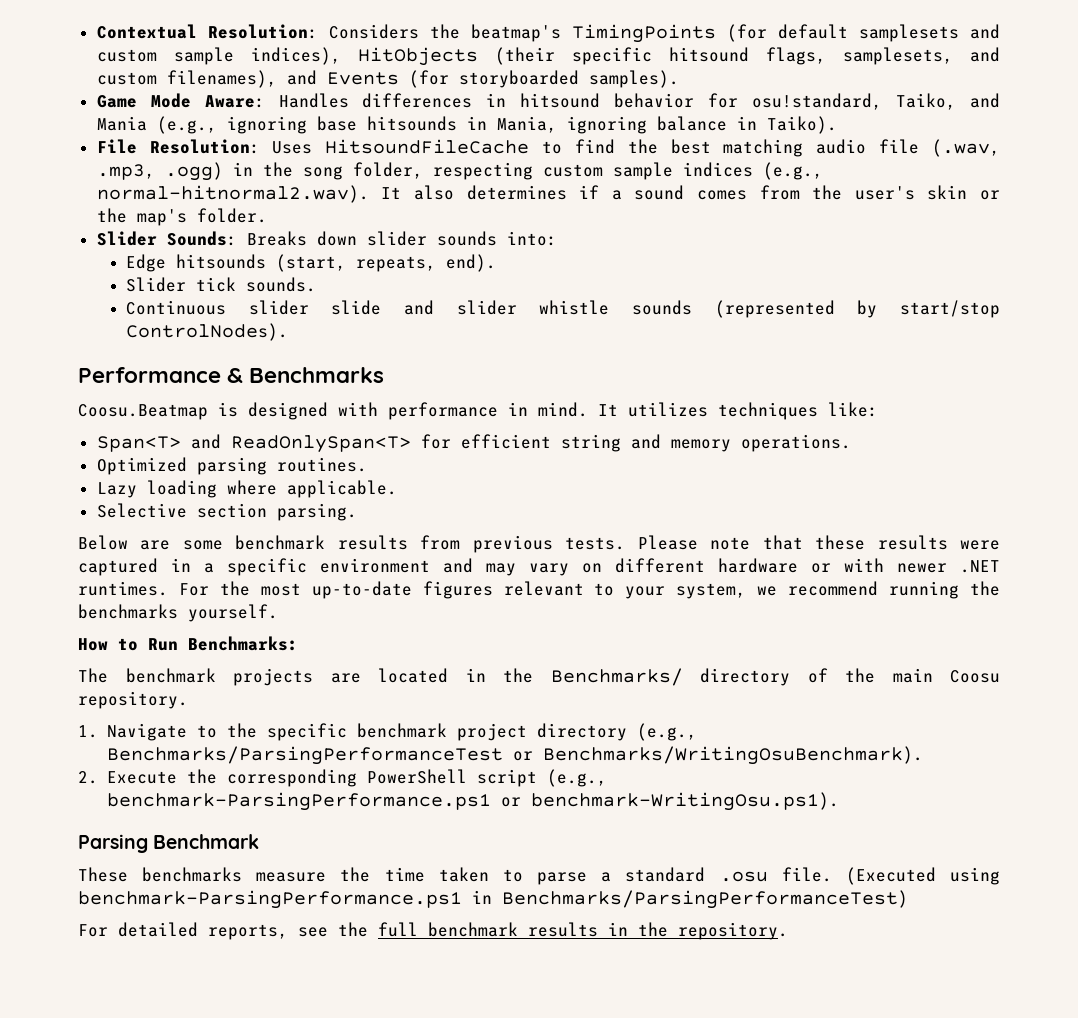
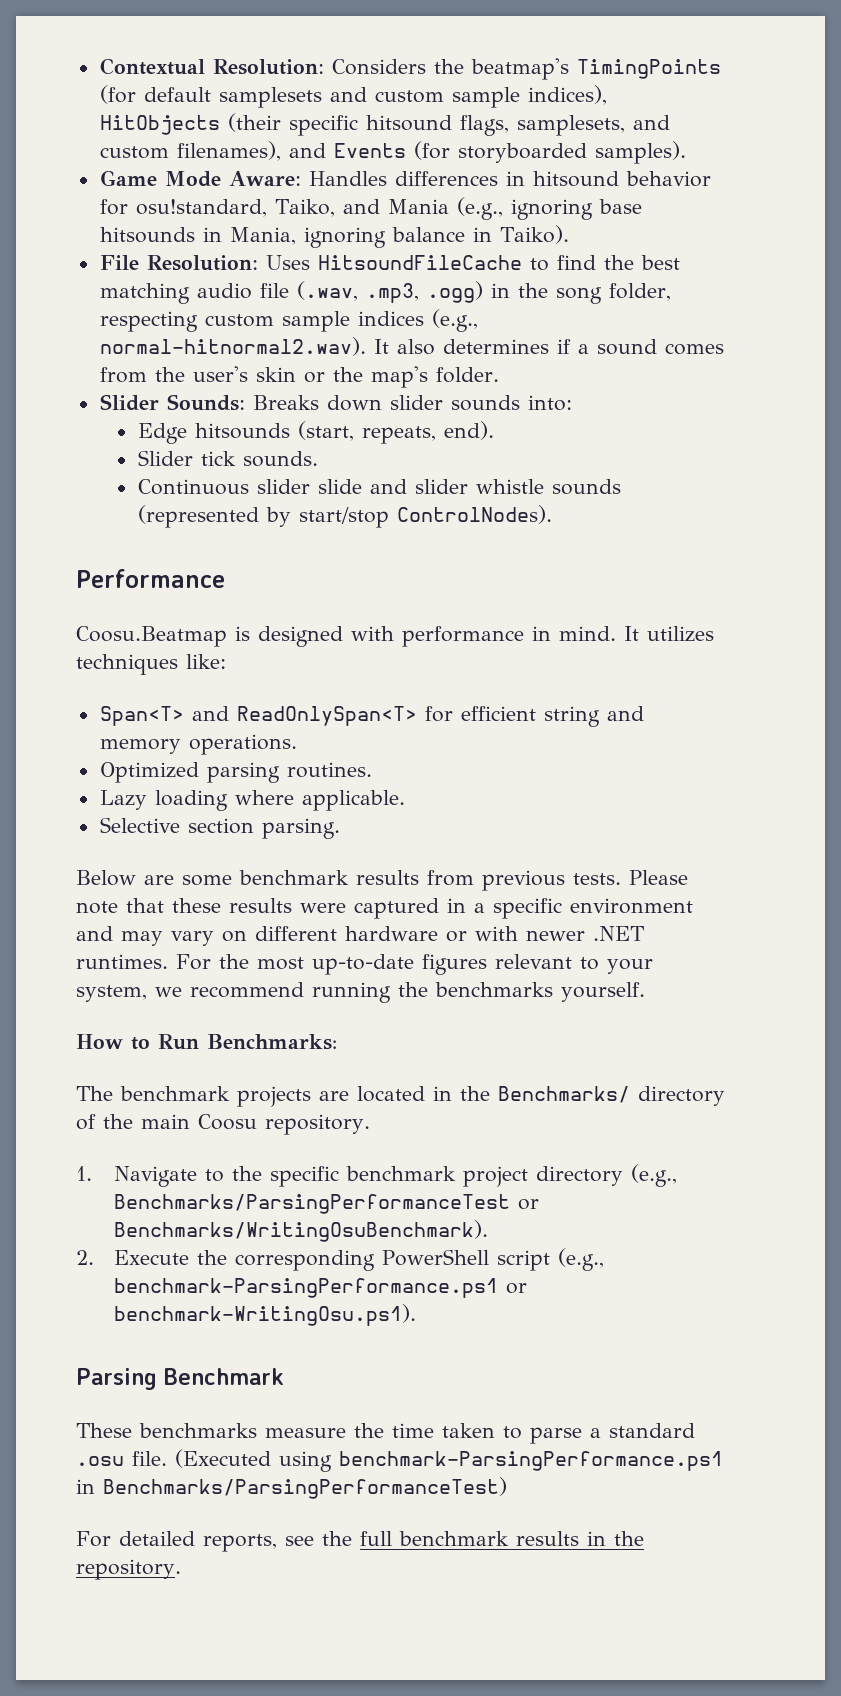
- Performance & Benchmarks
+ Performance

